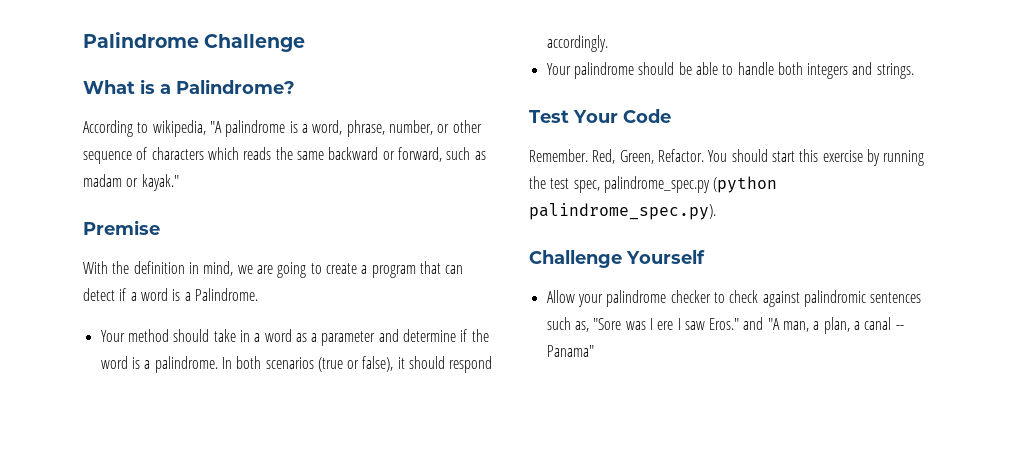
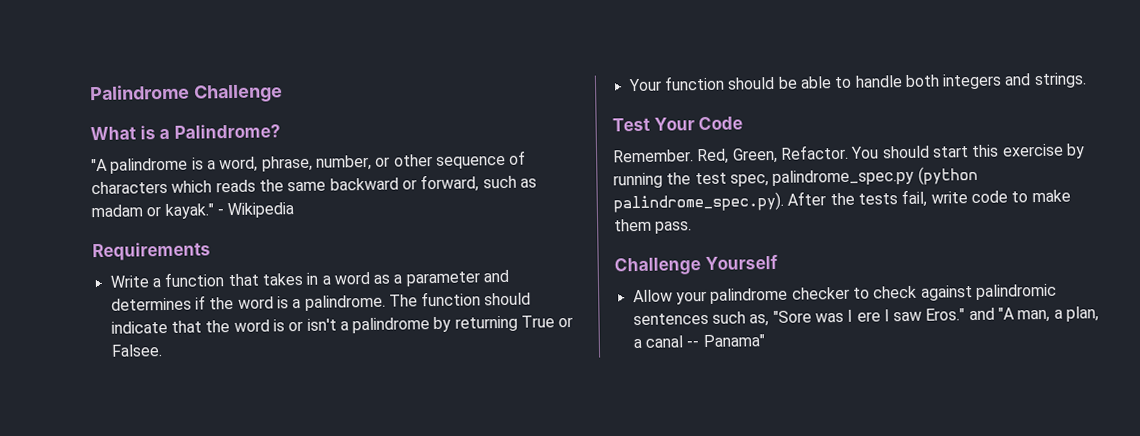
- According to wikipedia, "A palindrome is a word, phrase, number, or other sequence of characters which reads the same backward or forward, such as madam or kayak."
- Premise
- With the definition in mind, we are going to create a program that can detect if a word is a Palindrome.
- Your method should take in a word as a parameter and determine if the word is a palindrome.
+ "A palindrome is a word, phrase, number, or other sequence of characters which reads the same backward or forward, such as madam or kayak." - Wikipedia
+ Requirements
+ Write a function that takes in a word as a parameter and determines if the word is a palindrome.
- In both scenarios (true or false), it should respond accordingly.
- Your palindrome should be able to handle both integers and strings.
+ The function should indicate that the word is or isn't a palindrome by returning True or Falsee.
+ Your function should be able to handle both integers and strings.
- You should start this exercise by running the test spec, palindrome_spec.py (python palindrome_spec.py).
+ You should start this exercise by running the test spec, palindrome_spec.py (python palindrome_spec.py). After the tests fail, write code to make them pass.

